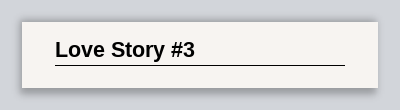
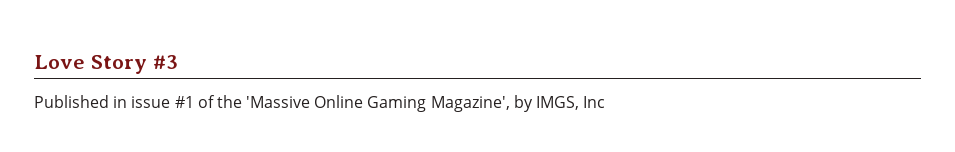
+ Published in issue #1 of the 'Massive Online Gaming Magazine', by IMGS, Inc

